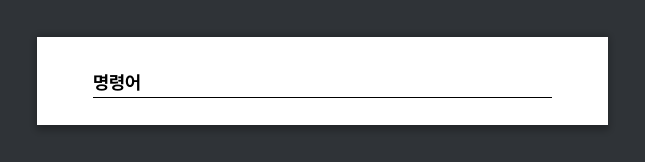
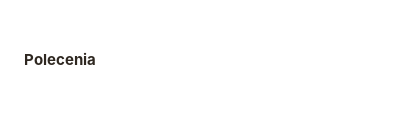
- 명령어
+ Polecenia

